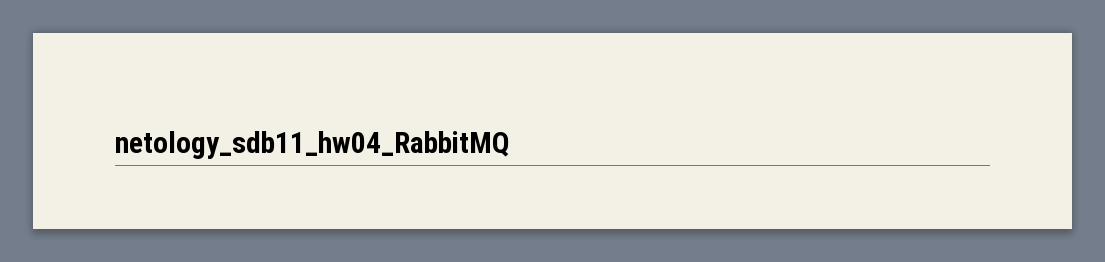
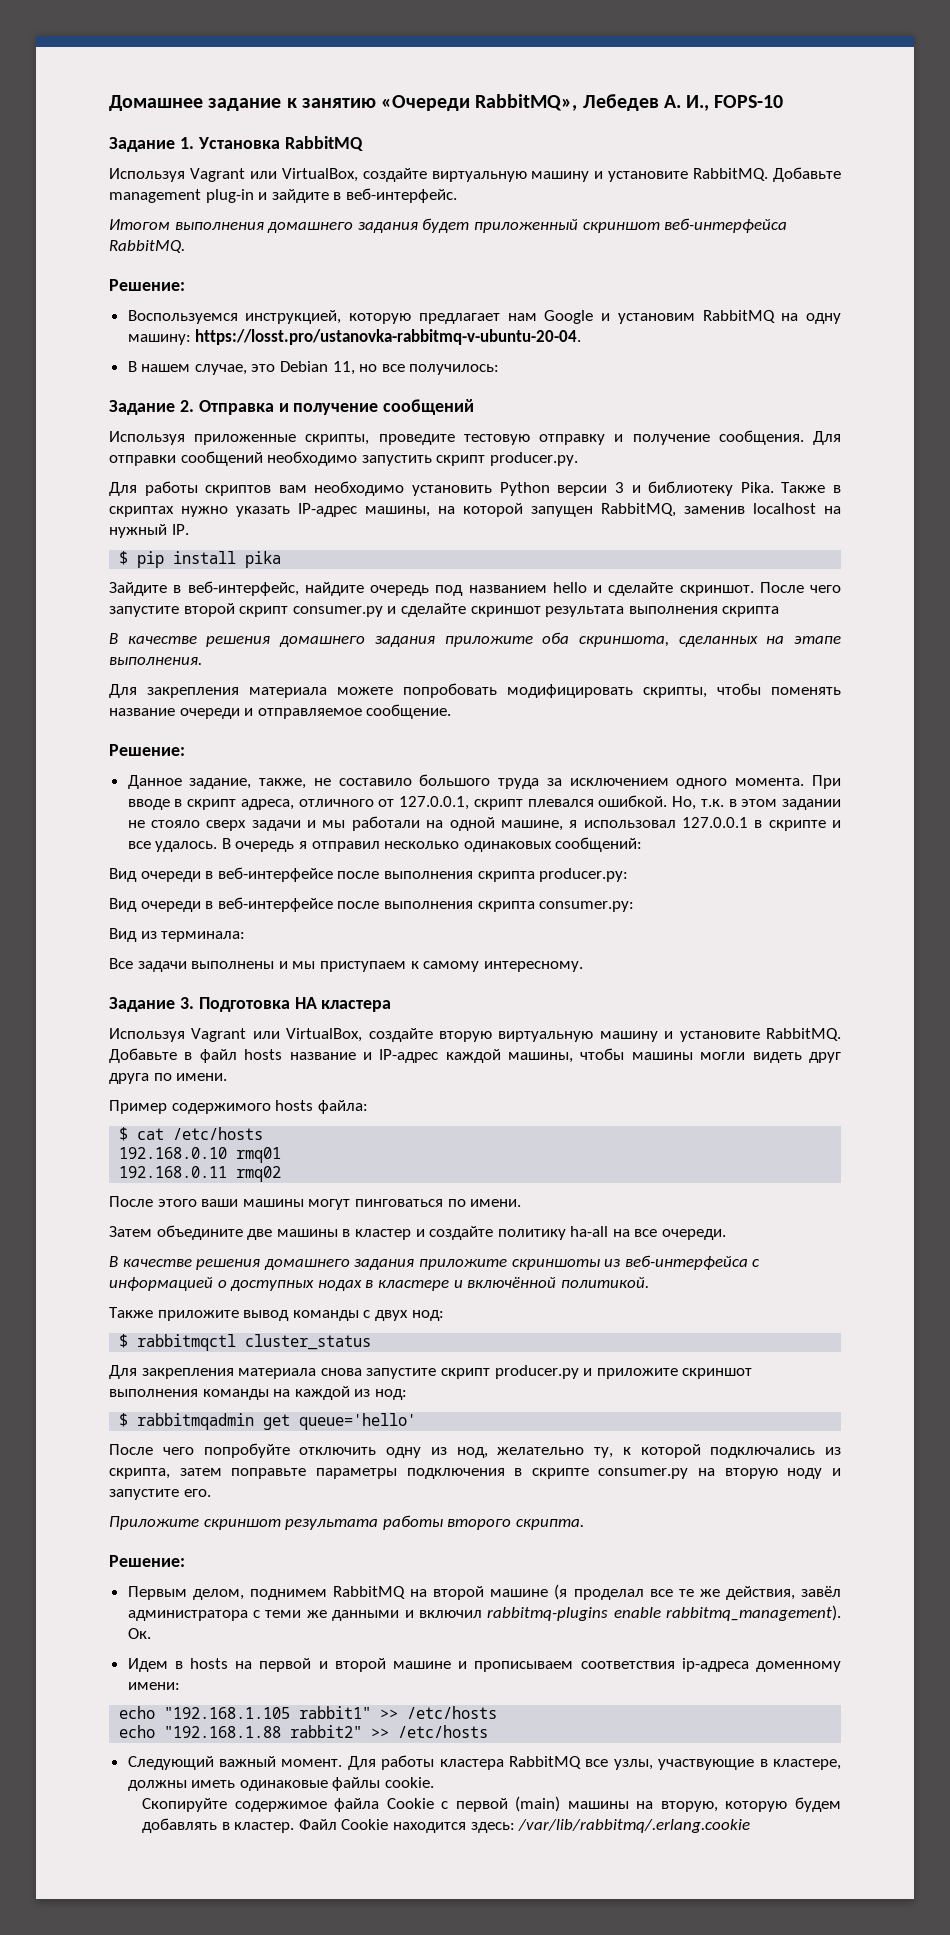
- netology_sdb11_hw04_RabbitMQ
+ Домашнее задание к занятию «Очереди RabbitMQ», Лебедев А. И., FOPS-10
+ Задание 1. Установка RabbitMQ
+ Используя Vagrant или VirtualBox, создайте виртуальную машину и установите RabbitMQ. Добавьте management plug-in и зайдите в веб-интерфейс.
+ Итогом выполнения домашнего задания будет приложенный скриншот веб-интерфейса RabbitMQ.
+ Решение:
+ Воспользуемся инструкцией, которую предлагает нам Google и установим RabbitMQ на одну машину: https://losst.pro/ustanovka-rabbitmq-v-ubuntu-20-04.
+ В нашем случае, это Debian 11, но все получилось:
+ Задание 2. Отправка и получение сообщений
+ Используя приложенные скрипты, проведите тестовую отправку и получение сообщения. Для отправки сообщений необходимо запустить скрипт producer.py.
+ Для работы скриптов вам необходимо установить Python версии 3 и библиотеку Pika. Также в скриптах нужно указать IP-адрес машины, на которой запущен RabbitMQ, заменив localhost на нужный IP.
+ $ pip install pika
+ Зайдите в веб-интерфейс, найдите очередь под названием hello и сделайте скриншот. После чего запустите второй скрипт consumer.py и сделайте скриншот результата выполнения скрипта
+ В качестве решения домашнего задания приложите оба скриншота, сделанных на этапе выполнения.
+ Для закрепления материала можете попробовать модифицировать скрипты, чтобы поменять название очереди и отправляемое сообщение.
+ Решение:
+ Данное задание, также, не составило большого труда за исключением одного момента. При вводе в скрипт адреса, отличного от 127.0.0.1, скрипт плевался ошибкой. Но, т.к. в этом задании не стояло сверх задачи и мы работали на одной машине, я использовал 127.0.0.1 в скрипте и все удалось. В очередь я отправил несколько одинаковых сообщений:
+ Вид очереди в веб-интерфейсе после выполнения скрипта producer.py:
+ Вид очереди в веб-интерфейсе после выполнения скрипта consumer.py:
+ Вид из терминала:
+ Все задачи выполнены и мы приступаем к самому интересному.
+ Задание 3. Подготовка HA кластера
+ Используя Vagrant или VirtualBox, создайте вторую виртуальную машину и установите RabbitMQ. Добавьте в файл hosts название и IP-адрес каждой машины, чтобы машины могли видеть друг друга по имени.
+ Пример содержимого hosts файла:
+ $ cat /etc/hosts
+ 192.168.0.10 rmq01
+ 192.168.0.11 rmq02
+ После этого ваши машины могут пинговаться по имени.
+ Затем объедините две машины в кластер и создайте политику ha-all на все очереди.
+ В качестве решения домашнего задания приложите скриншоты из веб-интерфейса с информацией о доступных нодах в кластере и включённой политикой.
+ Также приложите вывод команды с двух нод:
+ $ rabbitmqctl cluster_status
+ Для закрепления материала снова запустите скрипт producer.py и приложите скриншот выполнения команды на каждой из нод:
+ $ rabbitmqadmin get queue='hello'
+ После чего попробуйте отключить одну из нод, желательно ту, к которой подключались из скрипта, затем поправьте параметры подключения в скрипте consumer.py на вторую ноду и запустите его.
+ Приложите скриншот результата работы второго скрипта.
+ Решение:
+ Первым делом, поднимем RabbitMQ на второй машине (я проделал все те же действия, завёл администратора с теми же данными и включил rabbitmq-plugins enable rabbitmq_management). Ок.
+ Идем в hosts на первой и второй машине и прописываем соответствия ip-адреса доменному имени:
+ echo "192.168.1.105 rabbit1" >> /etc/hosts
+ echo "192.168.1.88 rabbit2" >> /etc/hosts
+ Следующий важный момент. Для работы кластера RabbitMQ все узлы, участвующие в кластере, должны иметь одинаковые файлы cookie.
+ Скопируйте содержимое файла Cookie с первой (main) машины на вторую, которую будем добавлять в кластер. Файл Cookie находится здесь: /var/lib/rabbitmq/.erlang.cookie

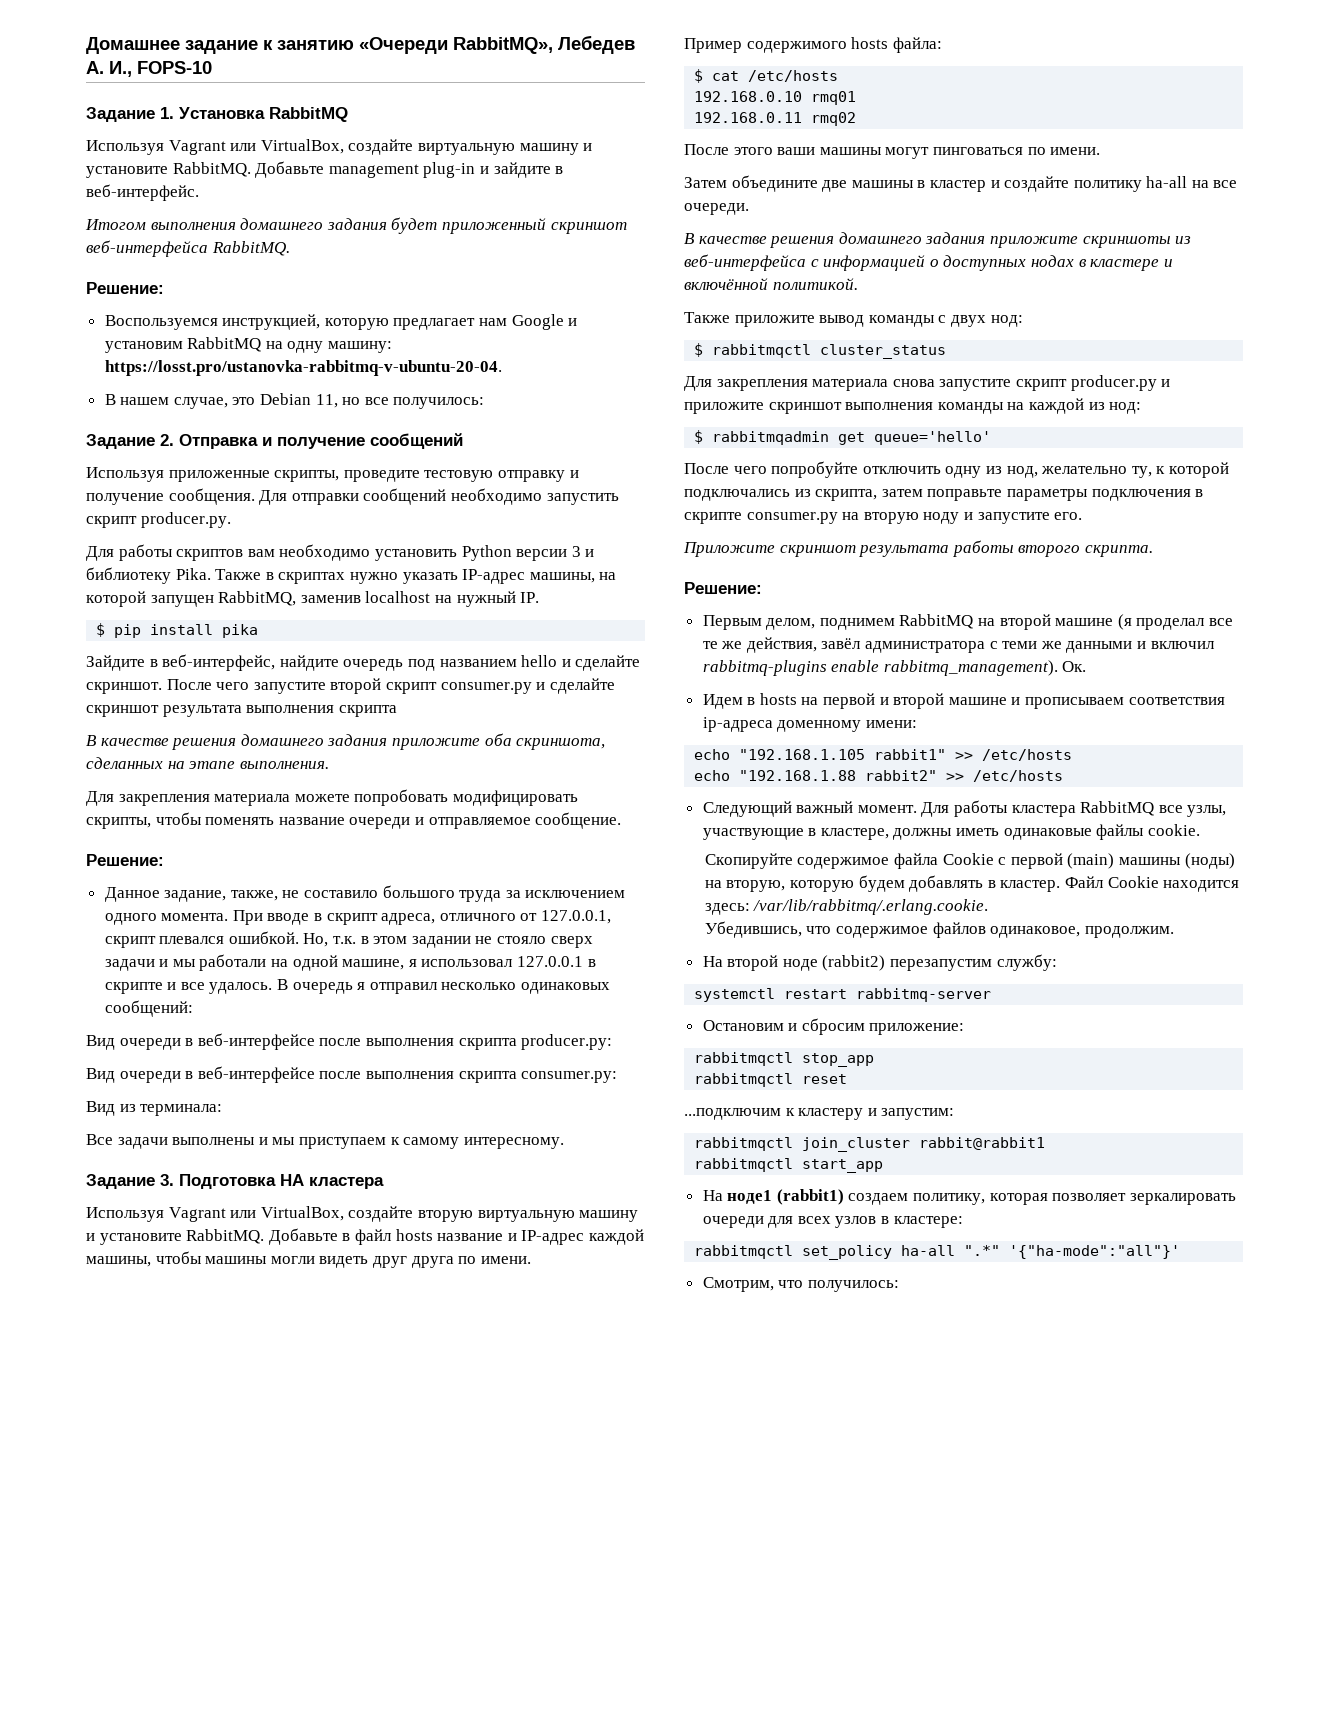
- Скопируйте содержимое файла Cookie с первой (main) машины на вторую, которую будем добавлять в кластер.
+ Скопируйте содержимое файла Cookie с первой (main) машины (ноды) на вторую, которую будем добавлять в кластер.
- Файл Cookie находится здесь: /var/lib/rabbitmq/.erlang.cookie
+ Файл Cookie находится здесь: /var/lib/rabbitmq/.erlang.cookie.
+ Убедившись, что содержимое файлов одинаковое, продолжим.
+ На второй ноде (rabbit2) перезапустим службу:
+ systemctl restart rabbitmq-server
+ Остановим и сбросим приложение:
+ rabbitmqctl stop_app
+ rabbitmqctl reset
+ ...подключим к кластеру и запустим:
+ rabbitmqctl join_cluster rabbit@rabbit1
+ rabbitmqctl start_app
+ На ноде1 (rabbit1) cоздаем политику, которая позволяет зеркалировать очереди для всех узлов в кластере:
+ rabbitmqctl set_policy ha-all ".*" '{"ha-mode":"all"}'
+ Смотрим, что получилось:

